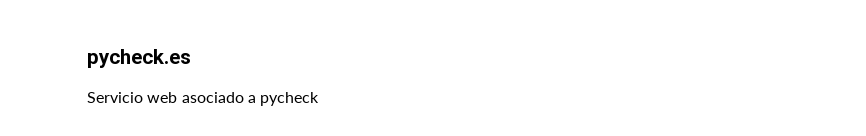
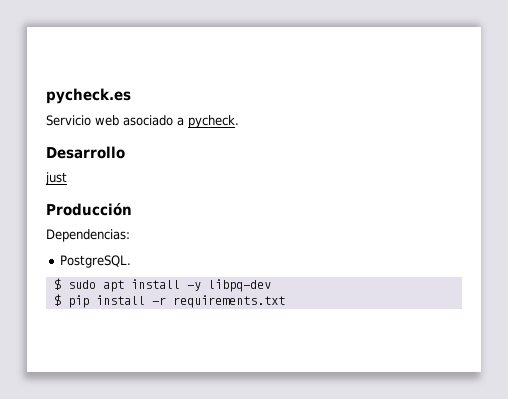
- Servicio web asociado a pycheck
+ Servicio web asociado a pycheck.
+ Desarrollo
+ just
+ Producción
+ Dependencias:
+ PostgreSQL.
+ $ sudo apt install -y libpq-dev
+ $ pip install -r requirements.txt

